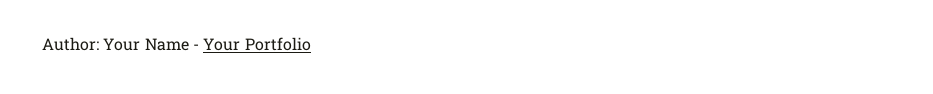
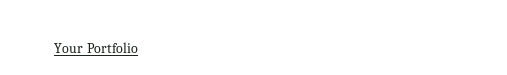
- Author: Your Name - Your Portfolio
+ Your Portfolio

